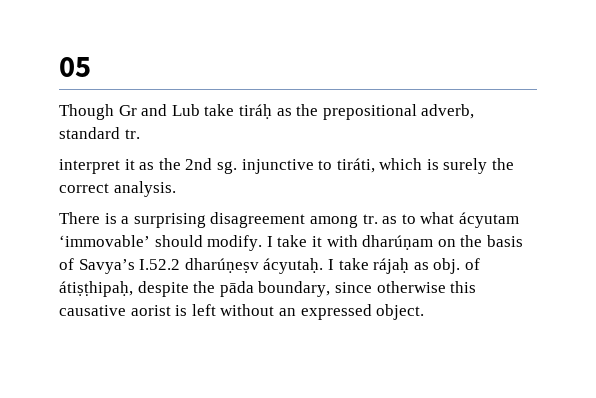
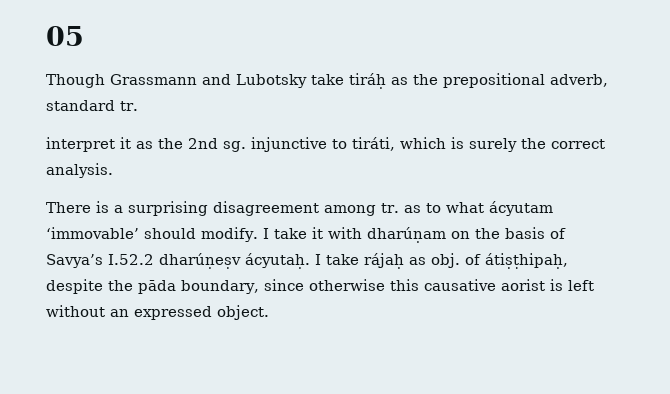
- Though Gr and Lub take tiráḥ as the prepositional adverb, standard tr.
+ Though Grassmann and Lubotsky take tiráḥ as the prepositional adverb, standard tr.

